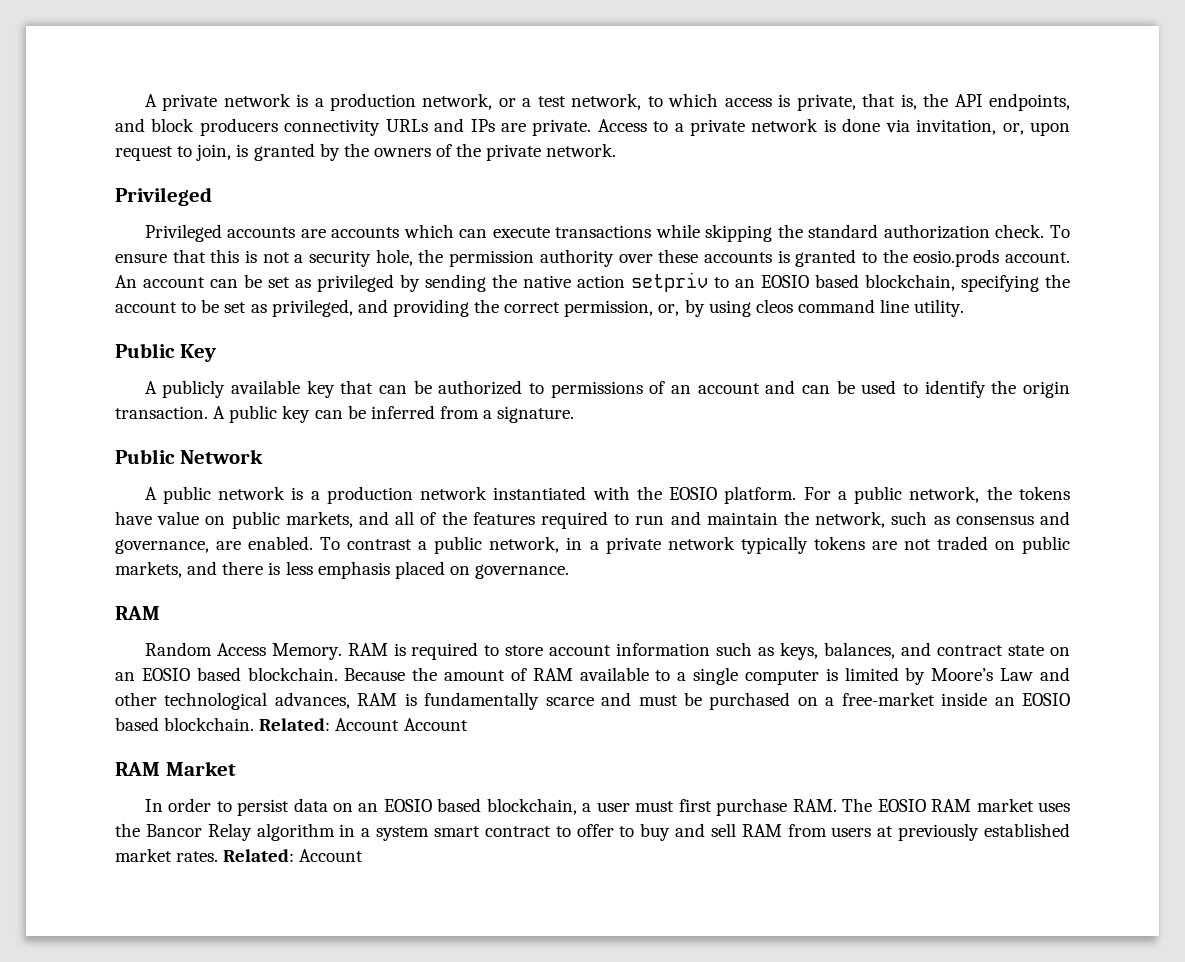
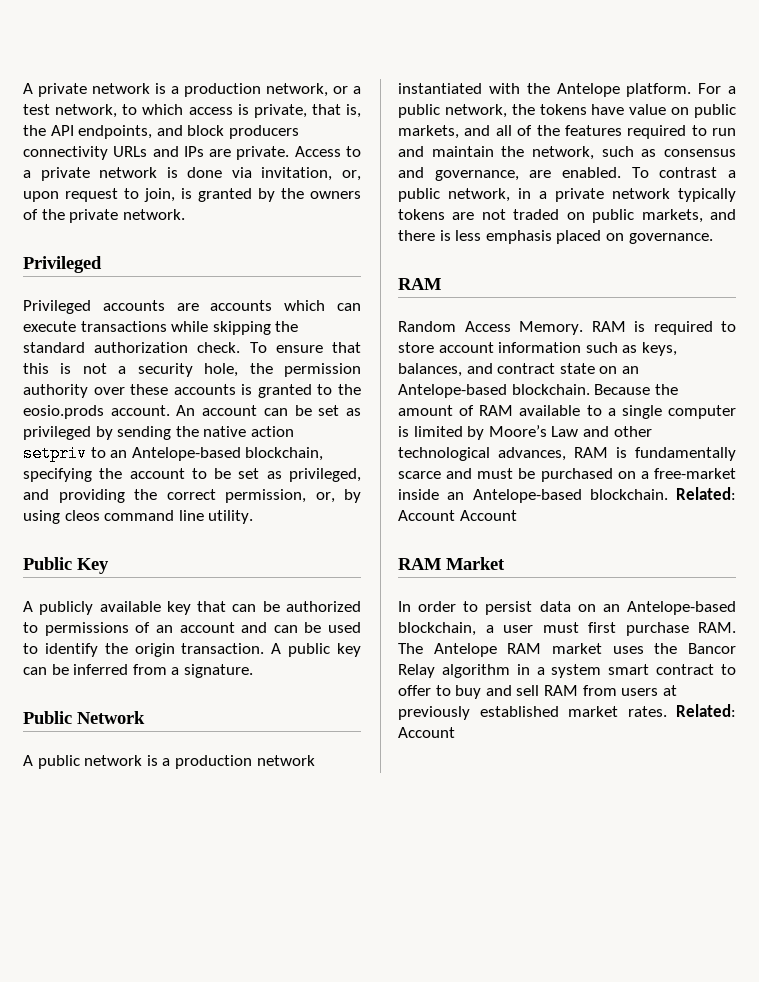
- An account can be set as privileged by sending the native action setpriv to an EOSIO based blockchain, specifying the account to be set as privileged, and providing the correct permission, or, by using cleos command line utility.
+ An account can be set as privileged by sending the native action setpriv to an Antelope-based blockchain, specifying the account to be set as privileged, and providing the correct permission, or, by using cleos command line utility.
- A public network is a production network instantiated with the EOSIO platform.
+ A public network is a production network instantiated with the Antelope platform.
- RAM is required to store account information such as keys, balances, and contract state on an EOSIO based blockchain.
+ RAM is required to store account information such as keys, balances, and contract state on an Antelope-based blockchain.
- Because the amount of RAM available to a single computer is limited by Moore’s Law and other technological advances, RAM is fundamentally scarce and must be purchased on a free-market inside an EOSIO based blockchain.
+ Because the amount of RAM available to a single computer is limited by Moore’s Law and other technological advances, RAM is fundamentally scarce and must be purchased on a free-market inside an Antelope-based blockchain.
- In order to persist data on an EOSIO based blockchain, a user must first purchase RAM. The EOSIO RAM market uses the Bancor Relay algorithm in a system smart contract to offer to buy and sell RAM from users at previously established market rates.
+ In order to persist data on an Antelope-based blockchain, a user must first purchase RAM. The Antelope RAM market uses the Bancor Relay algorithm in a system smart contract to offer to buy and sell RAM from users at previously established market rates.

